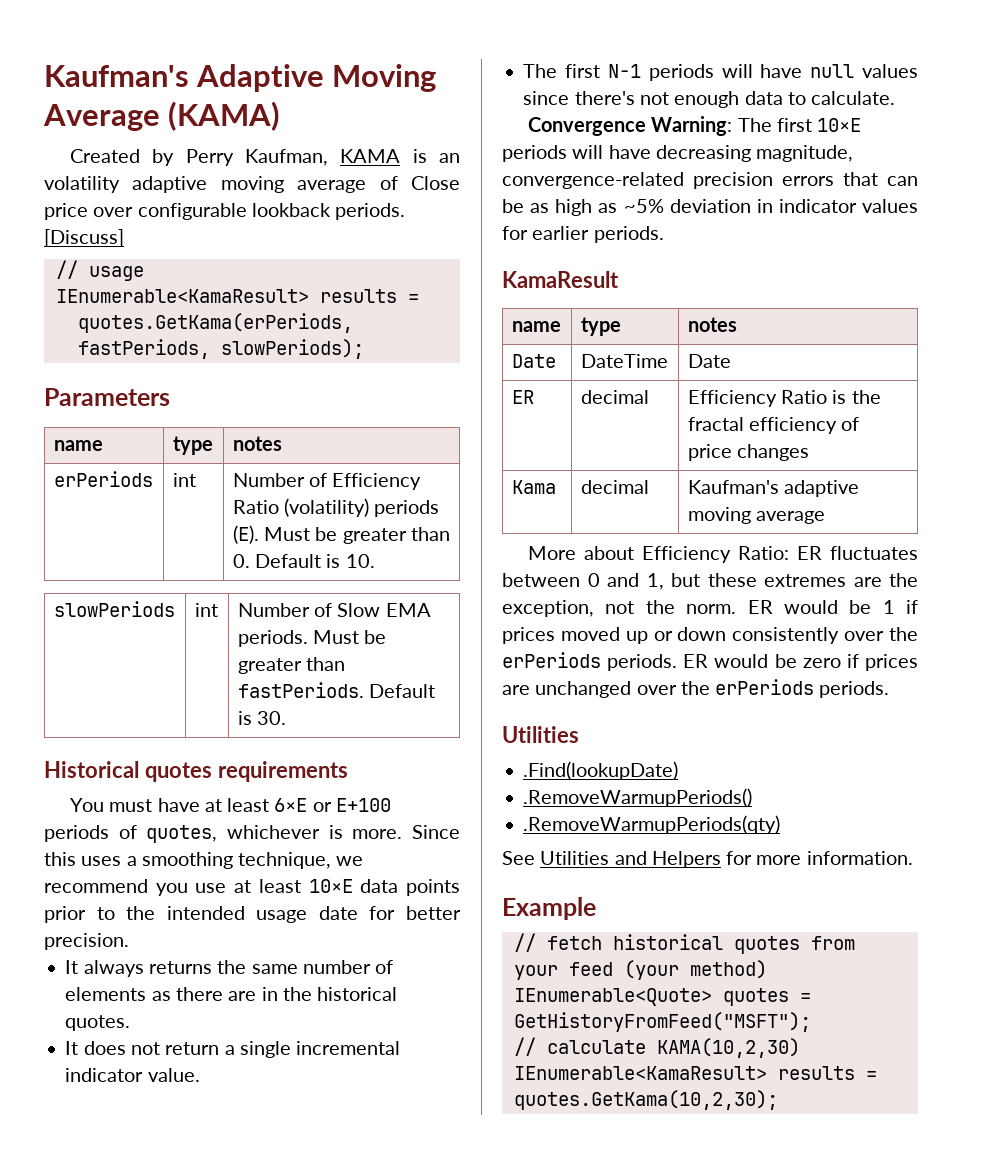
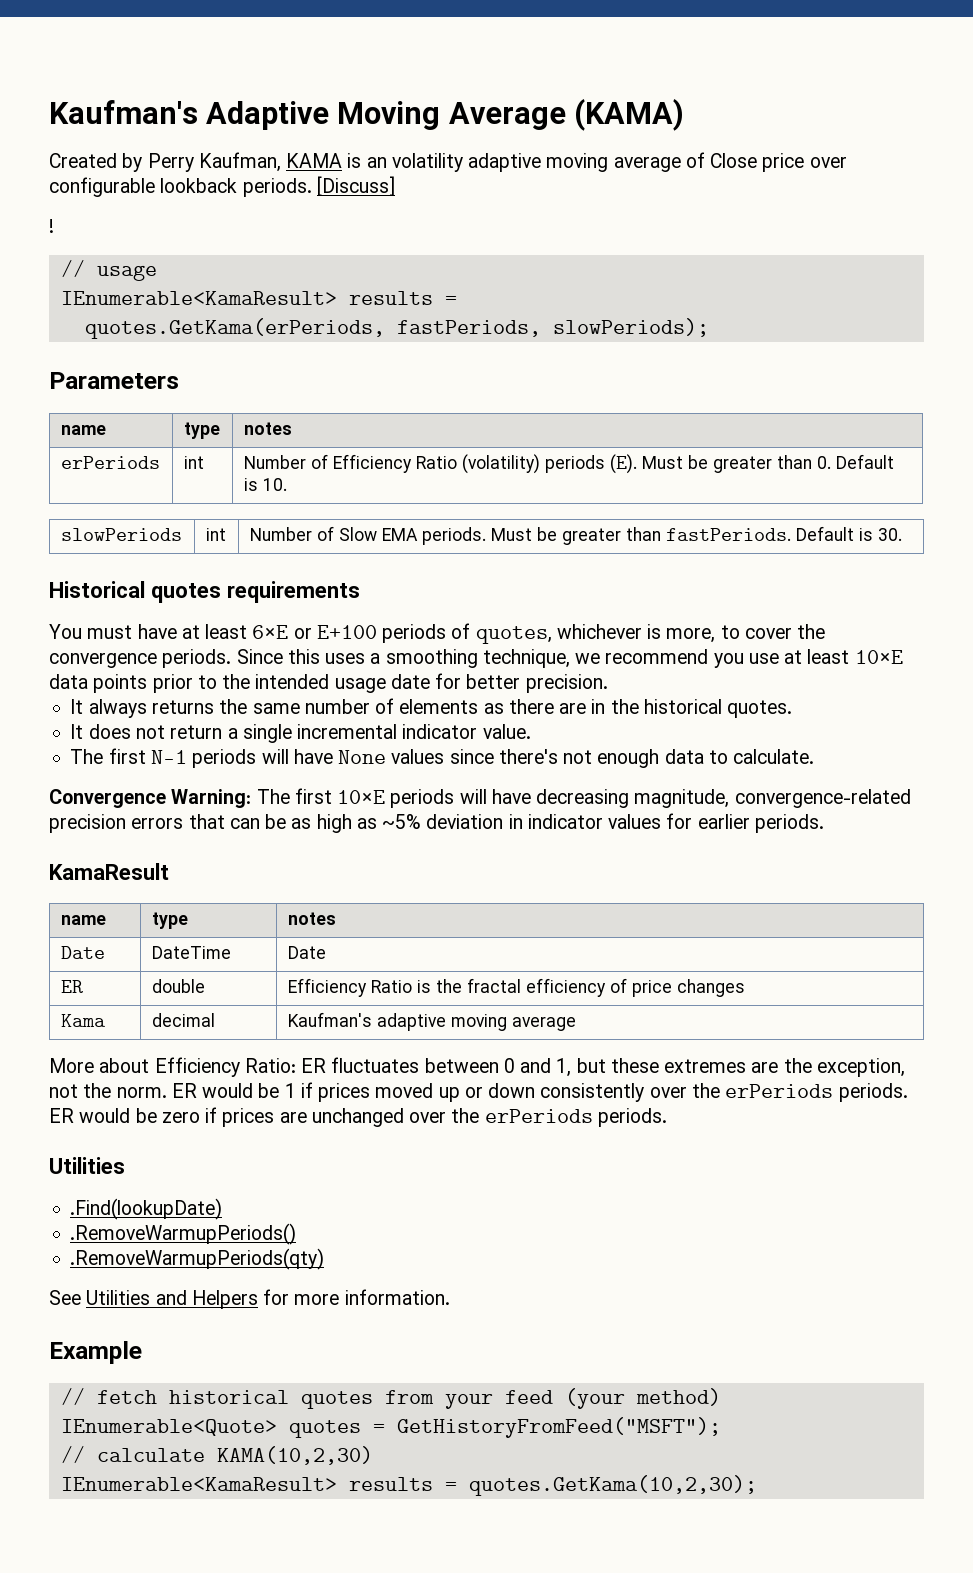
+ !
- You must have at least 6×E or E+100 periods of quotes, whichever is more.
+ You must have at least 6×E or E+100 periods of quotes, whichever is more, to cover the convergence periods.
- The first N-1 periods will have null values since there's not enough data to calculate.
+ The first N-1 periods will have None values since there's not enough data to calculate.
- ER | decimal | Efficiency Ratio is the fractal efficiency of price changes
+ ER | double | Efficiency Ratio is the fractal efficiency of price changes

